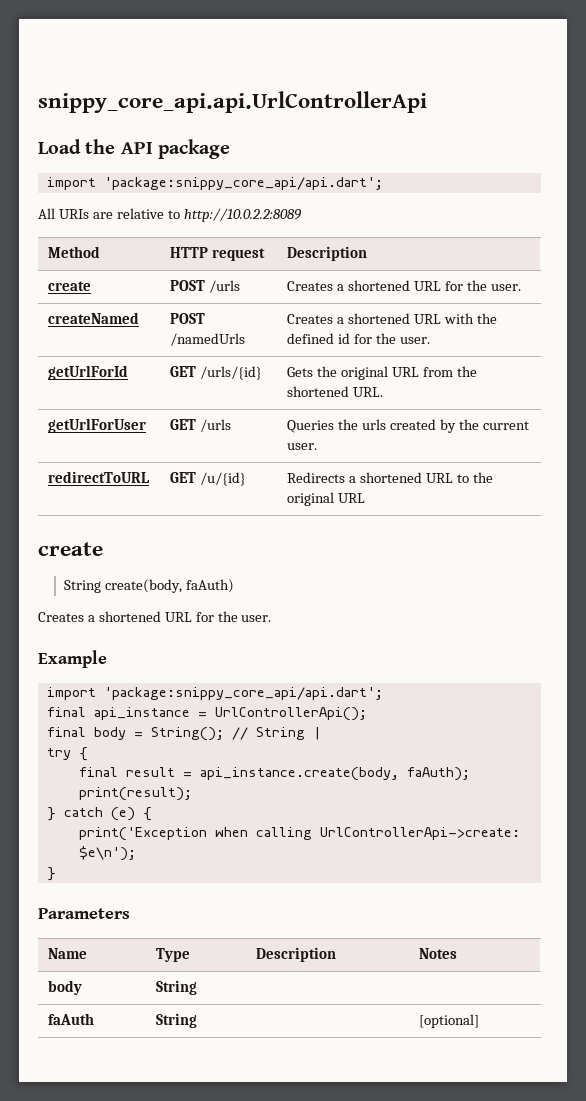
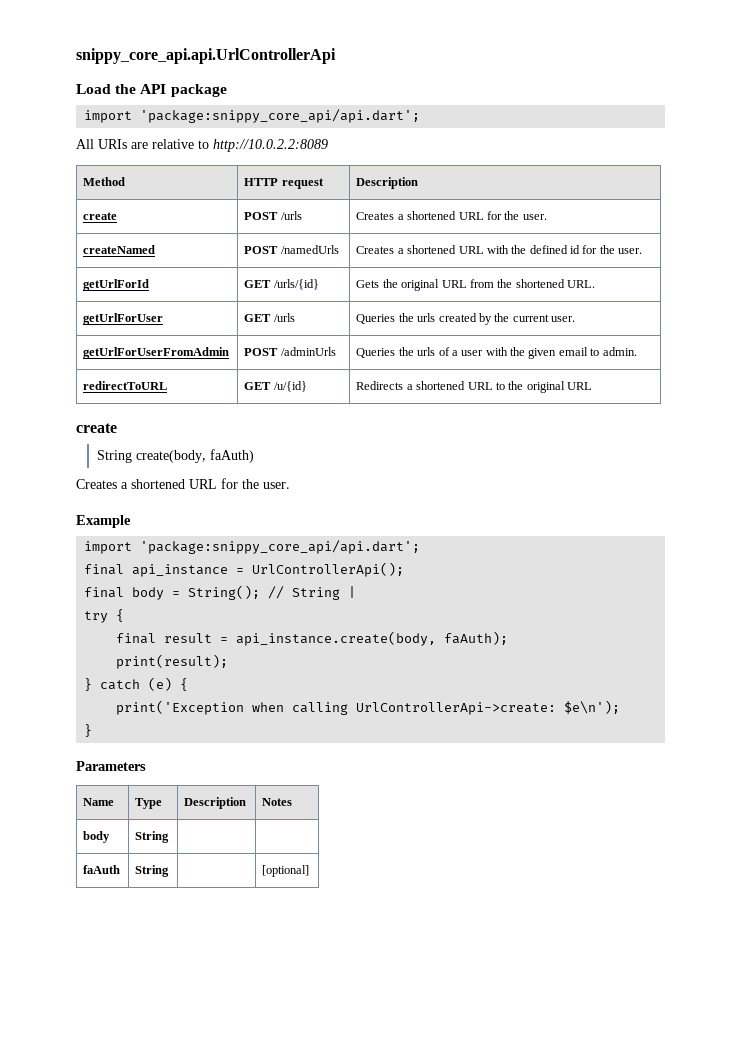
+ getUrlForUserFromAdmin | POST /adminUrls | Queries the urls of a user with the given email to admin.

